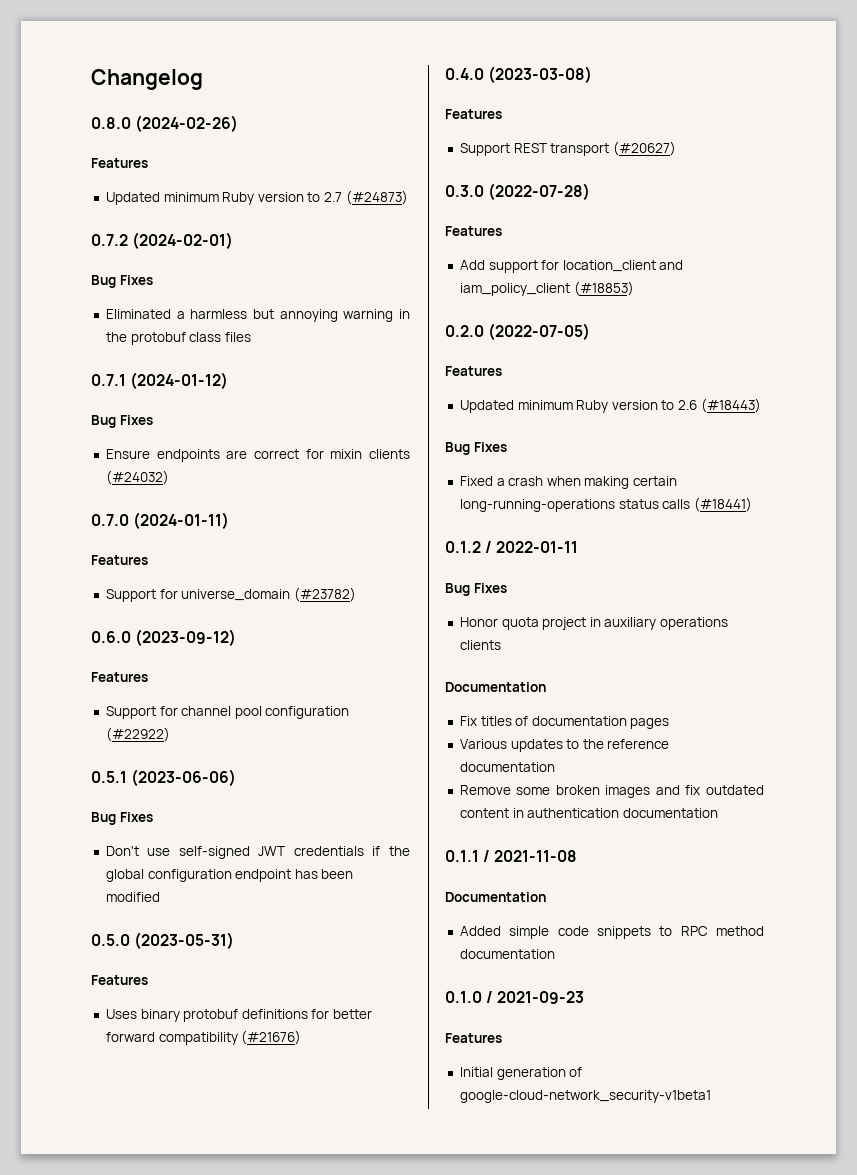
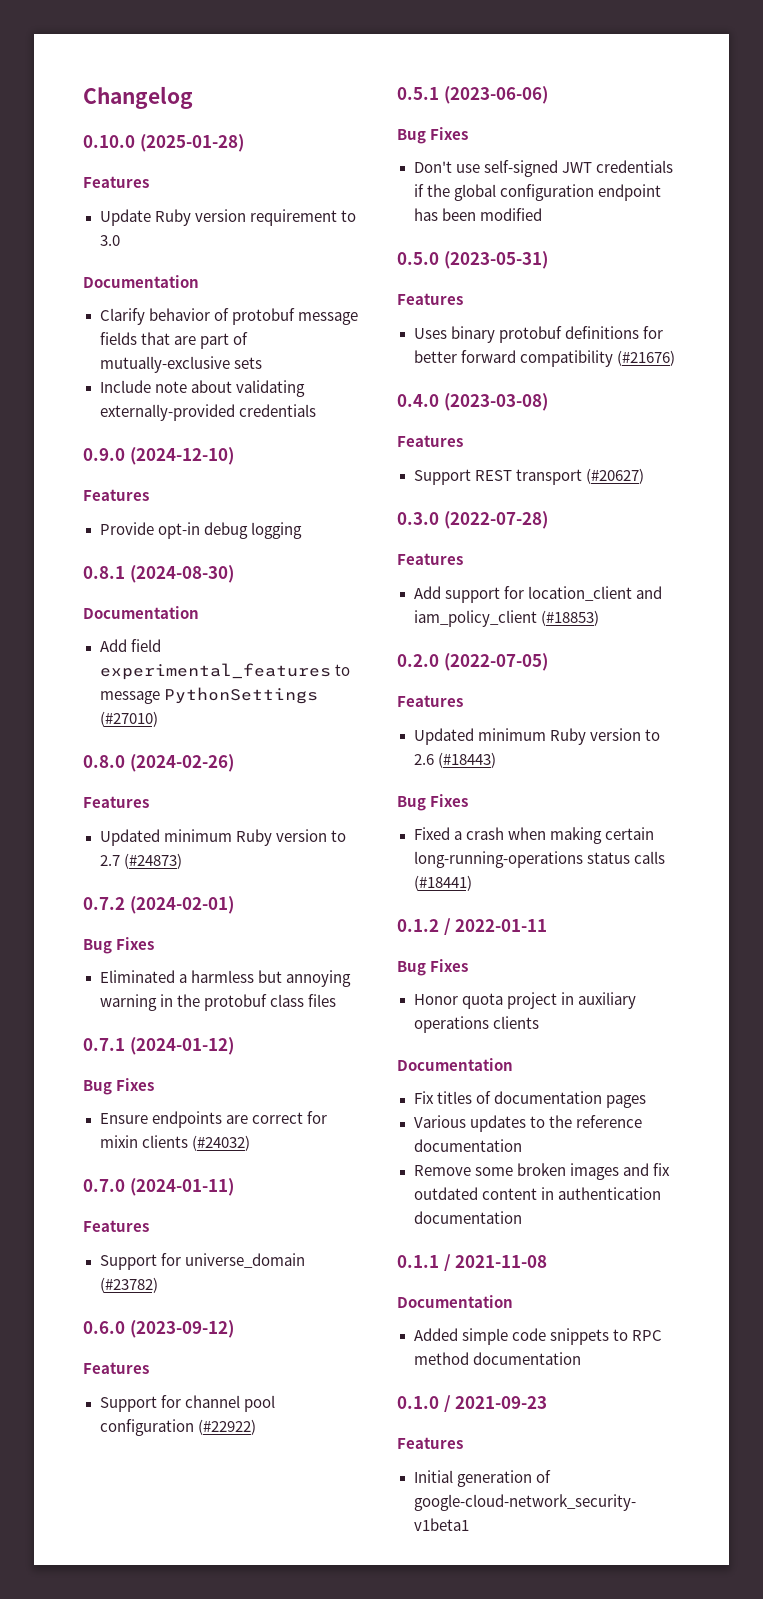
+ 0.10.0 (2025-01-28)
+ Features
+ Update Ruby version requirement to 3.0
+ Documentation
+ Clarify behavior of protobuf message fields that are part of mutually-exclusive sets
+ Include note about validating externally-provided credentials
+ 0.9.0 (2024-12-10)
+ Features
+ Provide opt-in debug logging
+ 0.8.1 (2024-08-30)
+ Documentation
+ Add field experimental_features to message PythonSettings (#27010)

